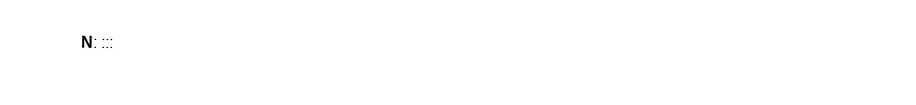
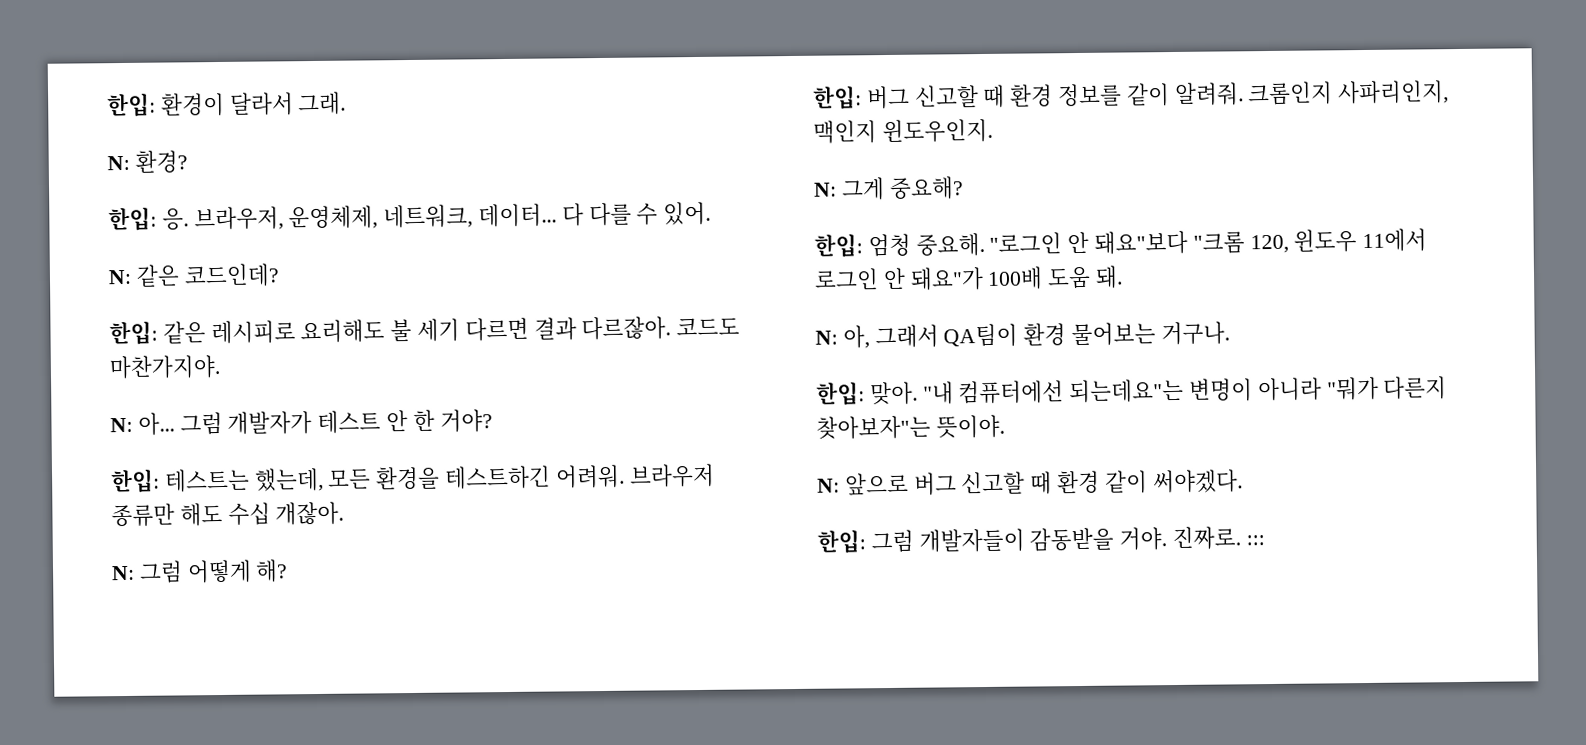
- N: :::
+ 한입: 환경이 달라서 그래.
+ N: 환경?
+ 한입: 응. 브라우저, 운영체제, 네트워크, 데이터... 다 다를 수 있어.
+ N: 같은 코드인데?
+ 한입: 같은 레시피로 요리해도 불 세기 다르면 결과 다르잖아. 코드도 마찬가지야.
+ N: 아... 그럼 개발자가 테스트 안 한 거야?
+ 한입: 테스트는 했는데, 모든 환경을 테스트하긴 어려워. 브라우저 종류만 해도 수십 개잖아.
+ N: 그럼 어떻게 해?
+ 한입: 버그 신고할 때 환경 정보를 같이 알려줘. 크롬인지 사파리인지, 맥인지 윈도우인지.
+ N: 그게 중요해?
+ 한입: 엄청 중요해. "로그인 안 돼요"보다 "크롬 120, 윈도우 11에서 로그인 안 돼요"가 100배 도움 돼.
+ N: 아, 그래서 QA팀이 환경 물어보는 거구나.
+ 한입: 맞아. "내 컴퓨터에선 되는데요"는 변명이 아니라 "뭐가 다른지 찾아보자"는 뜻이야.
+ N: 앞으로 버그 신고할 때 환경 같이 써야겠다.
+ 한입: 그럼 개발자들이 감동받을 거야. 진짜로. :::

